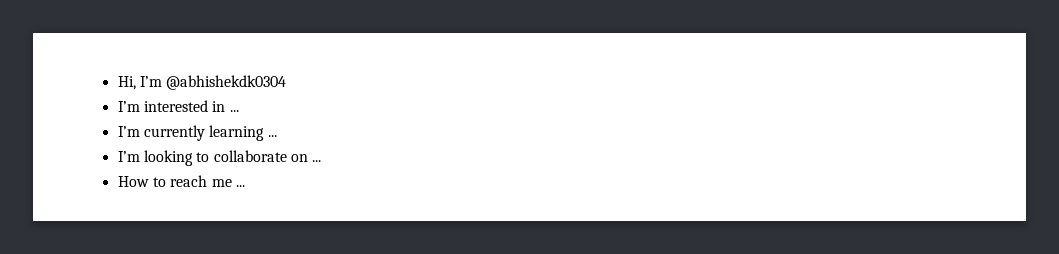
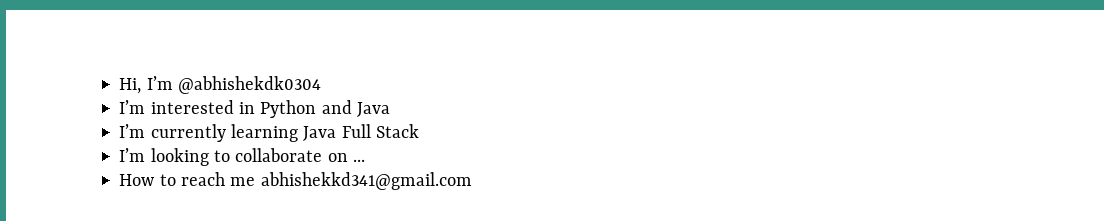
- I’m interested in ...
+ I’m interested in Python and Java
- I’m currently learning ...
+ I’m currently learning Java Full Stack
- How to reach me ...
+ How to reach me abhishekkd341@gmail.com

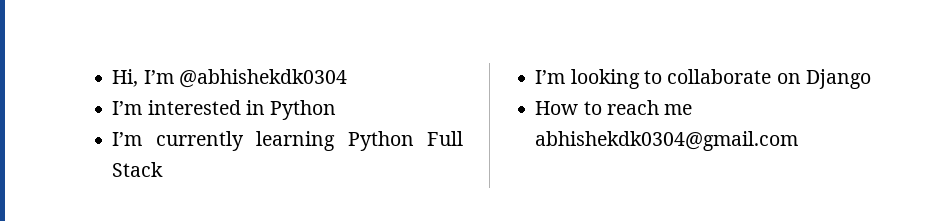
- I’m interested in Python and Java
+ I’m interested in Python
- I’m currently learning Java Full Stack
+ I’m currently learning Python Full Stack
- I’m looking to collaborate on ...
+ I’m looking to collaborate on Django
- How to reach me abhishekkd341@gmail.com
+ How to reach me abhishekdk0304@gmail.com

